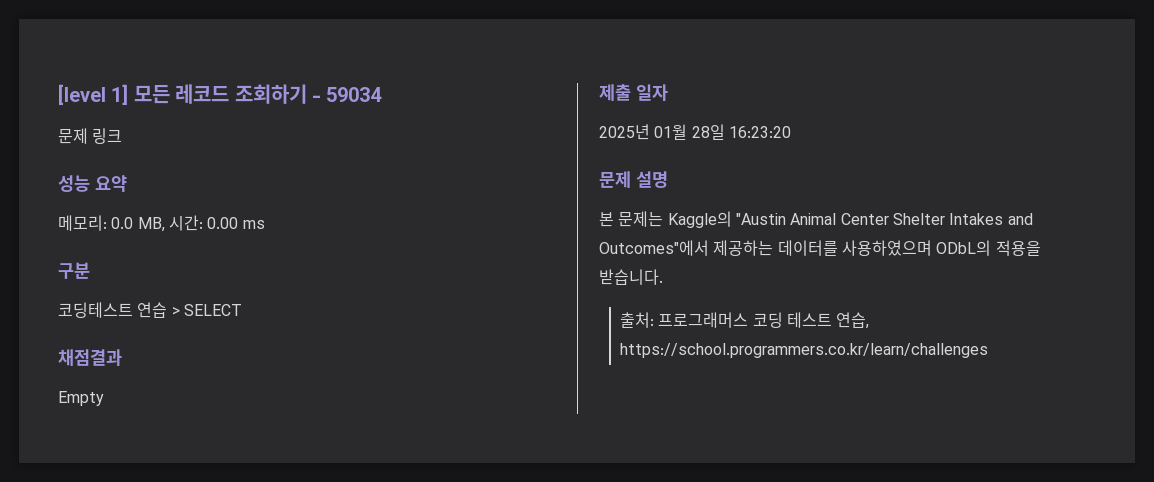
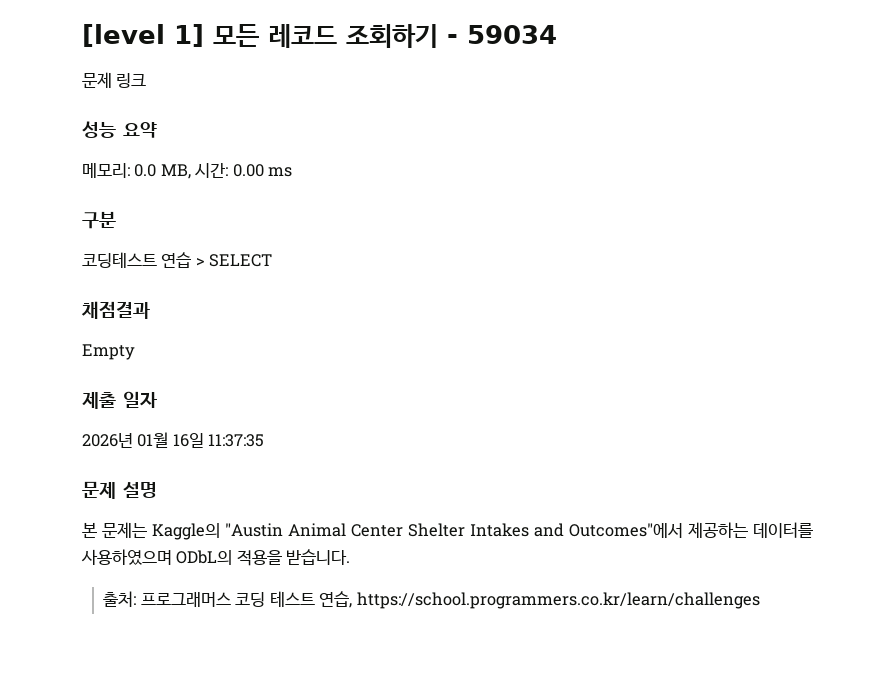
- 2025년 01월 28일 16:23:20
+ 2026년 01월 16일 11:37:35

